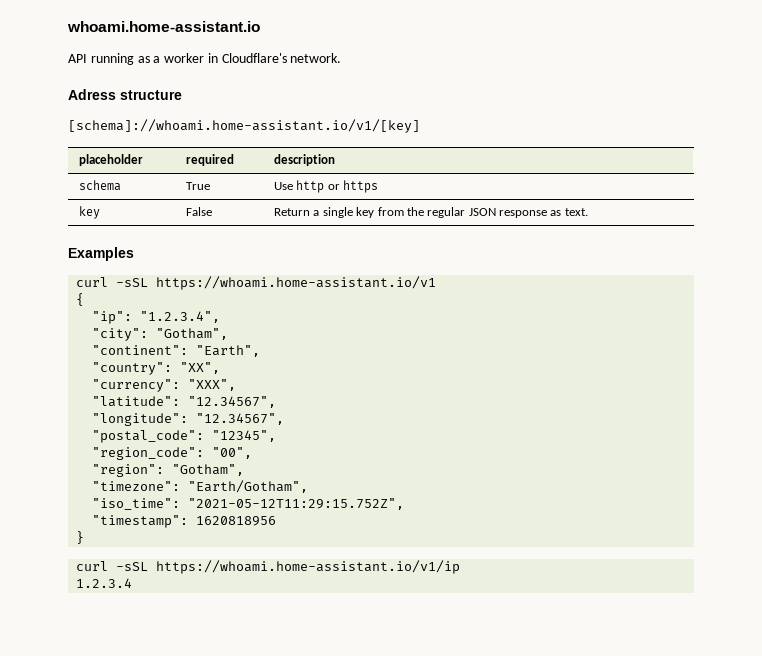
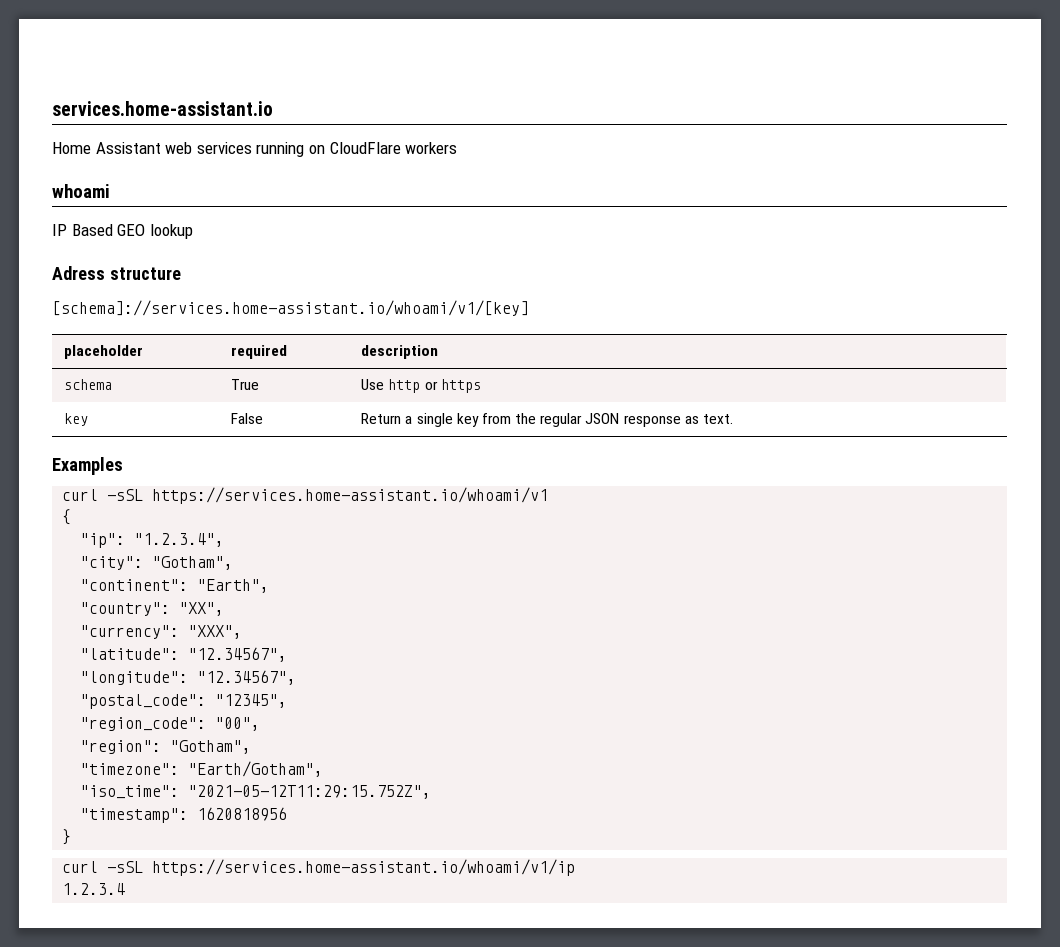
- whoami.home-assistant.io
- API running as a worker in Cloudflare's network.
+ services.home-assistant.io
+ Home Assistant web services running on CloudFlare workers
+ whoami
+ IP Based GEO lookup
- [schema]://whoami.home-assistant.io/v1/[key]
+ [schema]://services.home-assistant.io/whoami/v1/[key]
- curl -sSL https://whoami.home-assistant.io/v1
+ curl -sSL https://services.home-assistant.io/whoami/v1
- curl -sSL https://whoami.home-assistant.io/v1/ip
+ curl -sSL https://services.home-assistant.io/whoami/v1/ip

